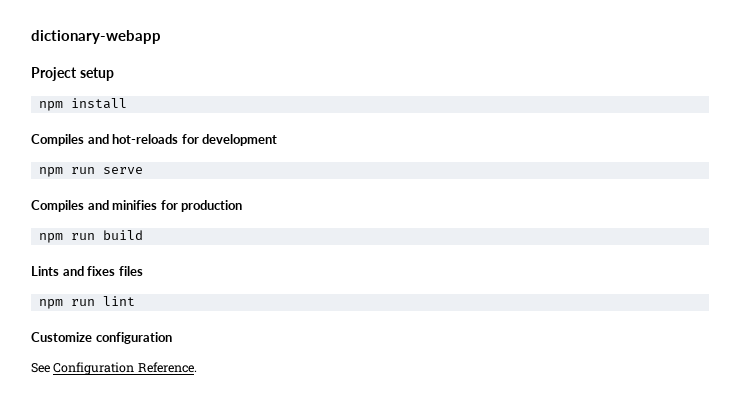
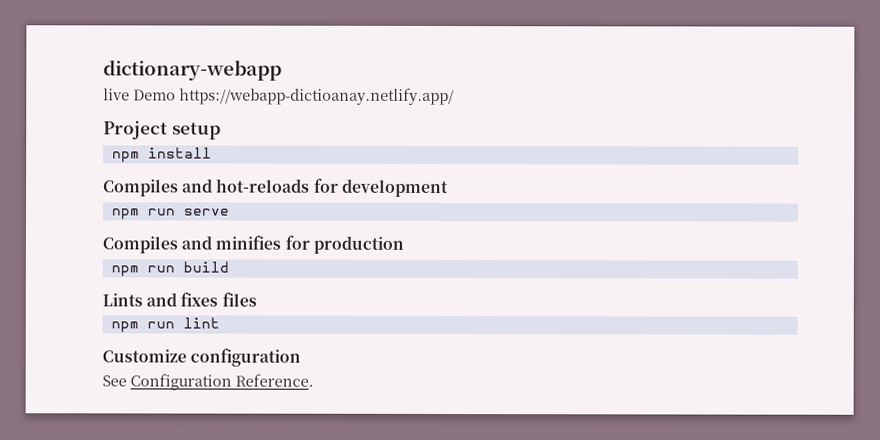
+ live Demo https://webapp-dictioanay.netlify.app/

